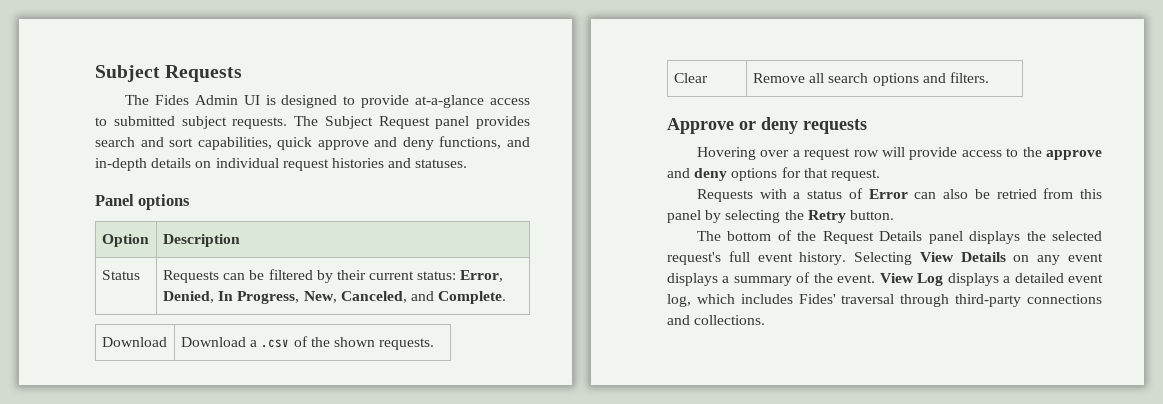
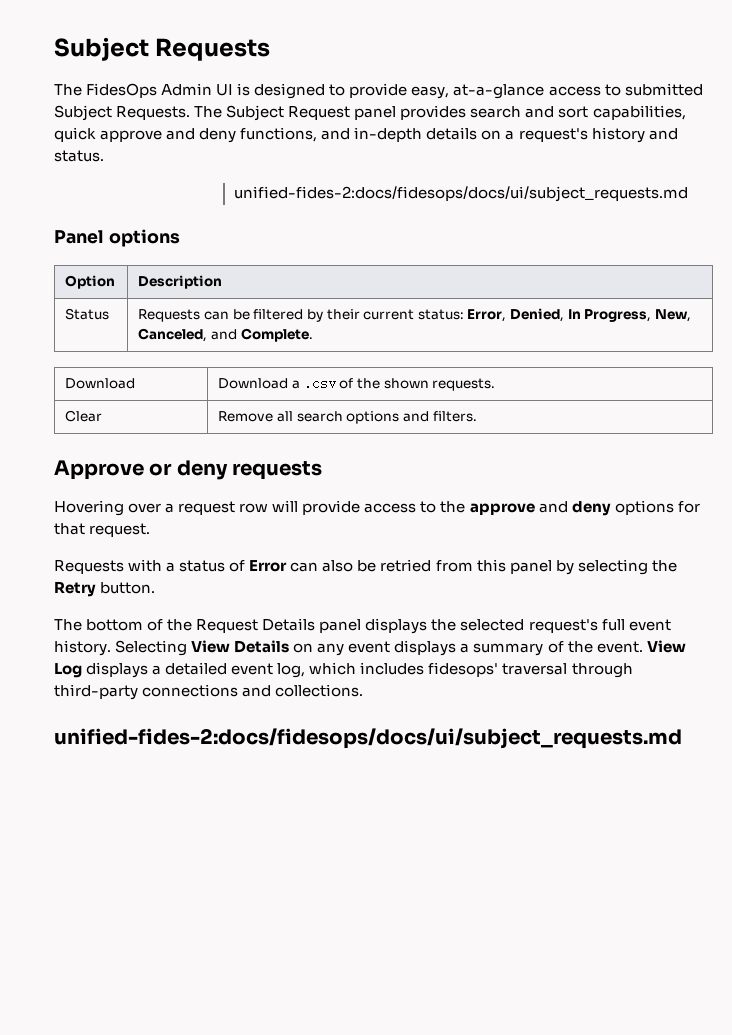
- The Fides Admin UI is designed to provide at-a-glance access to submitted subject requests.
+ The FidesOps Admin UI is designed to provide easy, at-a-glance access to submitted Subject Requests.
- The Subject Request panel provides search and sort capabilities, quick approve and deny functions, and in-depth details on individual request histories and statuses.
+ The Subject Request panel provides search and sort capabilities, quick approve and deny functions, and in-depth details on a request's history and status.
+ unified-fides-2:docs/fidesops/docs/ui/subject_requests.md
- View Log displays a detailed event log, which includes Fides' traversal through third-party connections and collections.
+ View Log displays a detailed event log, which includes fidesops' traversal through third-party connections and collections.
+ unified-fides-2:docs/fidesops/docs/ui/subject_requests.md

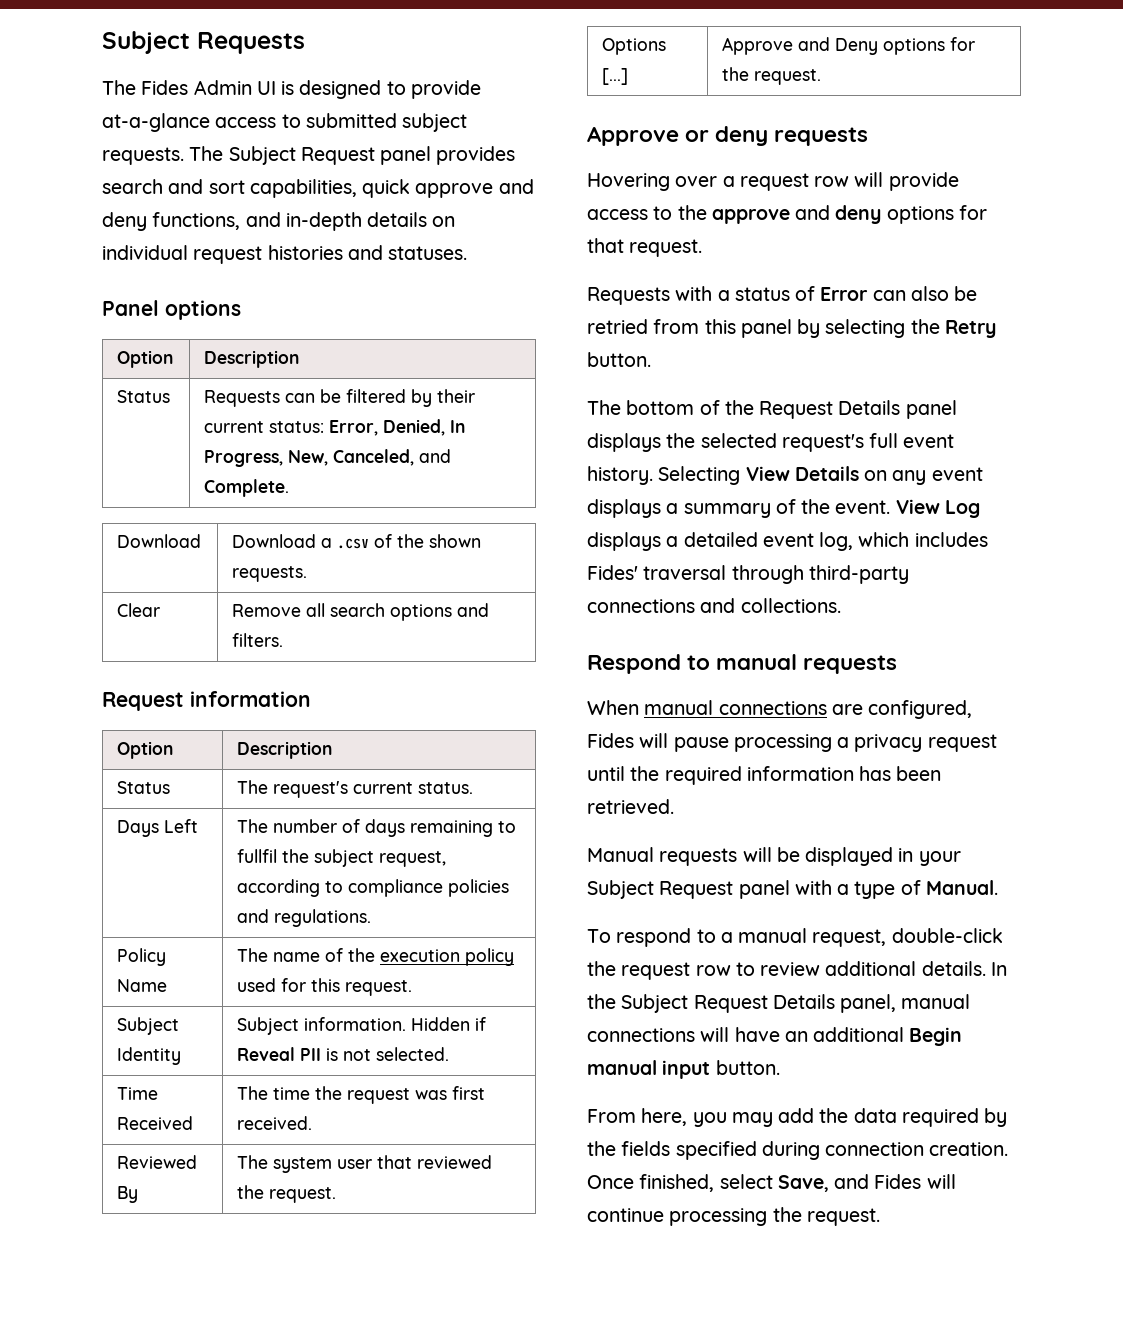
- The FidesOps Admin UI is designed to provide easy, at-a-glance access to submitted Subject Requests.
+ The Fides Admin UI is designed to provide at-a-glance access to submitted subject requests.
- The Subject Request panel provides search and sort capabilities, quick approve and deny functions, and in-depth details on a request's history and status.
- unified-fides-2:docs/fidesops/docs/ui/subject_requests.md
+ The Subject Request panel provides search and sort capabilities, quick approve and deny functions, and in-depth details on individual request histories and statuses.
+ Request information
+ Option | Description
+ Status | The request's current status.
+ Days Left | The number of days remaining to fullfil the subject request, according to compliance policies and regulations.
+ Policy Name | The name of the execution policy used for this request.
+ Subject Identity | Subject information. Hidden if Reveal PII is not selected.
+ Time Received | The time the request was first received.
+ Reviewed By | The system user that reviewed the request.
+ Options [...] | Approve and Deny options for the request.
- View Log displays a detailed event log, which includes fidesops' traversal through third-party connections and collections.
- unified-fides-2:docs/fidesops/docs/ui/subject_requests.md
+ View Log displays a detailed event log, which includes Fides' traversal through third-party connections and collections.
+ Respond to manual requests
+ When manual connections are configured, Fides will pause processing a privacy request until the required information has been retrieved.
+ Manual requests will be displayed in your Subject Request panel with a type of Manual.
+ To respond to a manual request, double-click the request row to review additional details. In the Subject Request Details panel, manual connections will have an additional Begin manual input button.
+ From here, you may add the data required by the fields specified during connection creation. Once finished, select Save, and Fides will continue processing the request.

